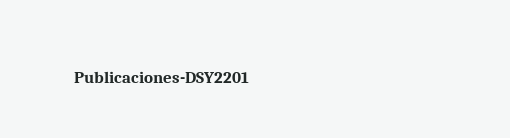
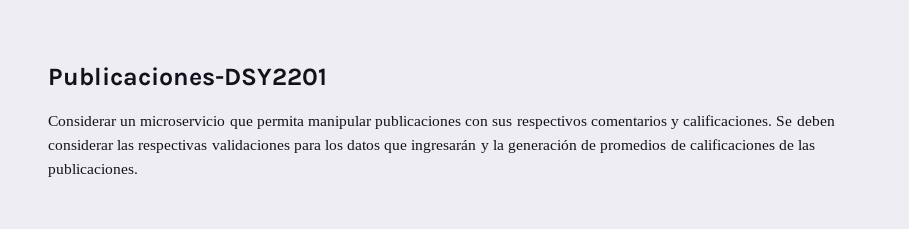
+ Considerar un microservicio que permita manipular publicaciones con sus respectivos comentarios y calificaciones. Se deben considerar las respectivas validaciones para los datos que ingresarán y la generación de promedios de calificaciones de las publicaciones.

